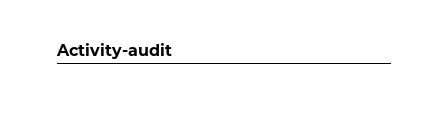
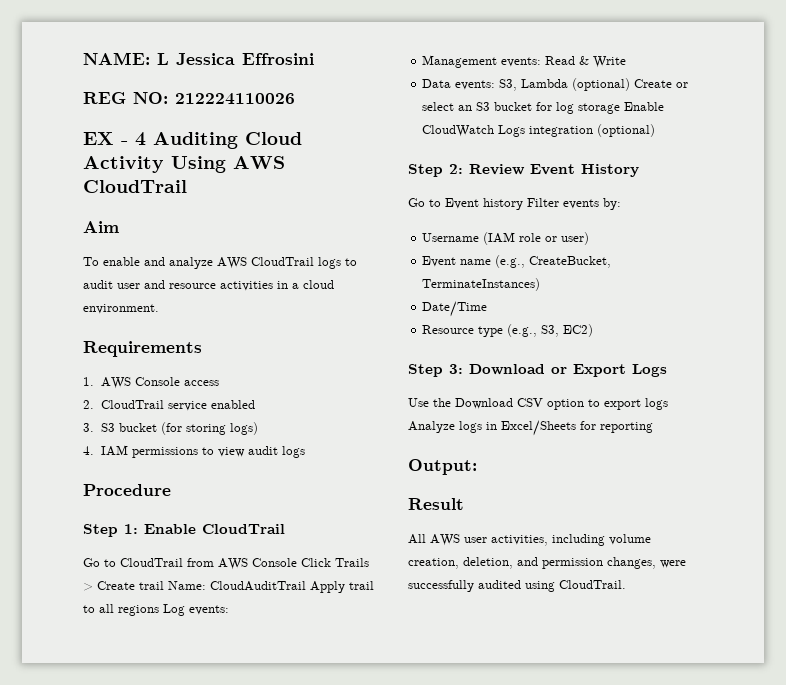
- Activity-audit
+ NAME: L Jessica Effrosini
+ REG NO: 212224110026
+ EX - 4 Auditing Cloud Activity Using AWS CloudTrail
+ Aim
+ To enable and analyze AWS CloudTrail logs to audit user and resource activities in a cloud environment.
+ Requirements
+ 1. AWS Console access
+ 2. CloudTrail service enabled
+ 3. S3 bucket (for storing logs)
+ 4. IAM permissions to view audit logs
+ Procedure
+ Step 1: Enable CloudTrail
+ Go to CloudTrail from AWS Console Click Trails > Create trail Name: CloudAuditTrail Apply trail to all regions Log events:
+ Management events: Read & Write
+ Data events: S3, Lambda (optional) Create or select an S3 bucket for log storage Enable CloudWatch Logs integration (optional)
+ Step 2: Review Event History
+ Go to Event history Filter events by:
+ Username (IAM role or user)
+ Event name (e.g., CreateBucket, TerminateInstances)
+ Date/Time
+ Resource type (e.g., S3, EC2)
+ Step 3: Download or Export Logs
+ Use the Download CSV option to export logs Analyze logs in Excel/Sheets for reporting
+ Output:
+ Result
+ All AWS user activities, including volume creation, deletion, and permission changes, were successfully audited using CloudTrail.

